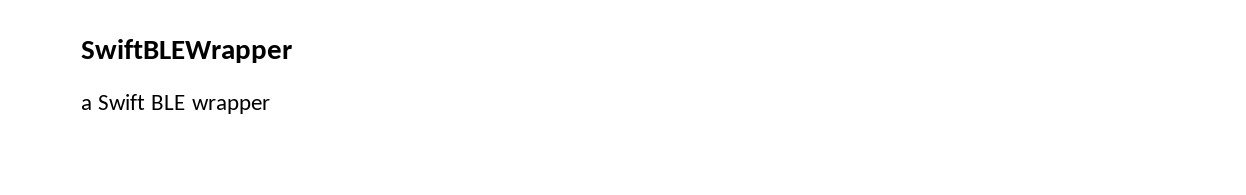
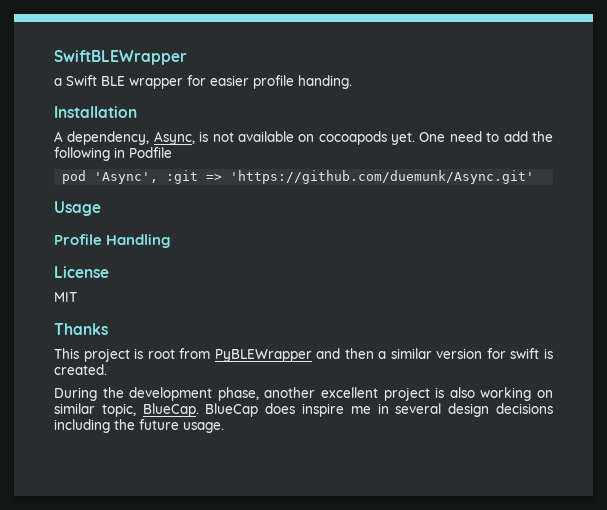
- a Swift BLE wrapper
+ a Swift BLE wrapper for easier profile handing.
+ Installation
+ A dependency, Async, is not available on cocoapods yet. One need to add the following in Podfile
+ pod 'Async', :git => 'https://github.com/duemunk/Async.git'
+ Usage
+ Profile Handling
+ License
+ MIT
+ Thanks
+ This project is root from PyBLEWrapper and then a similar version for swift is created.
+ During the development phase, another excellent project is also working on similar topic, BlueCap. BlueCap does inspire me in several design decisions including the future usage.

